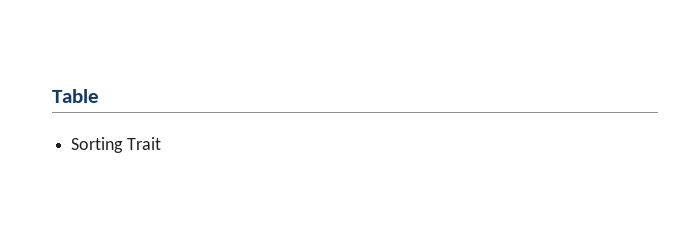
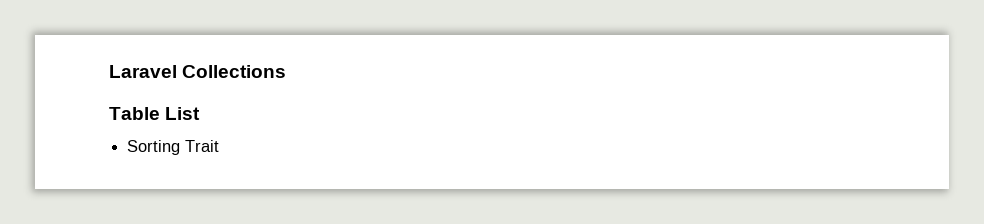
+ Laravel Collections
- Table
+ Table List

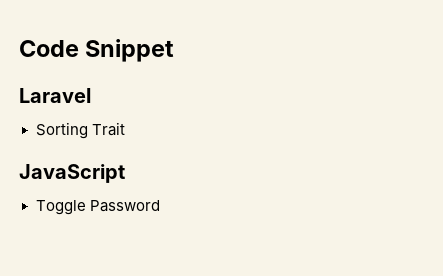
+ Code Snippet
- Laravel Collections
- Table List
+ Laravel
+ JavaScript
+ Toggle Password

